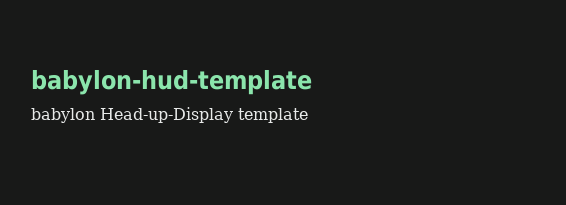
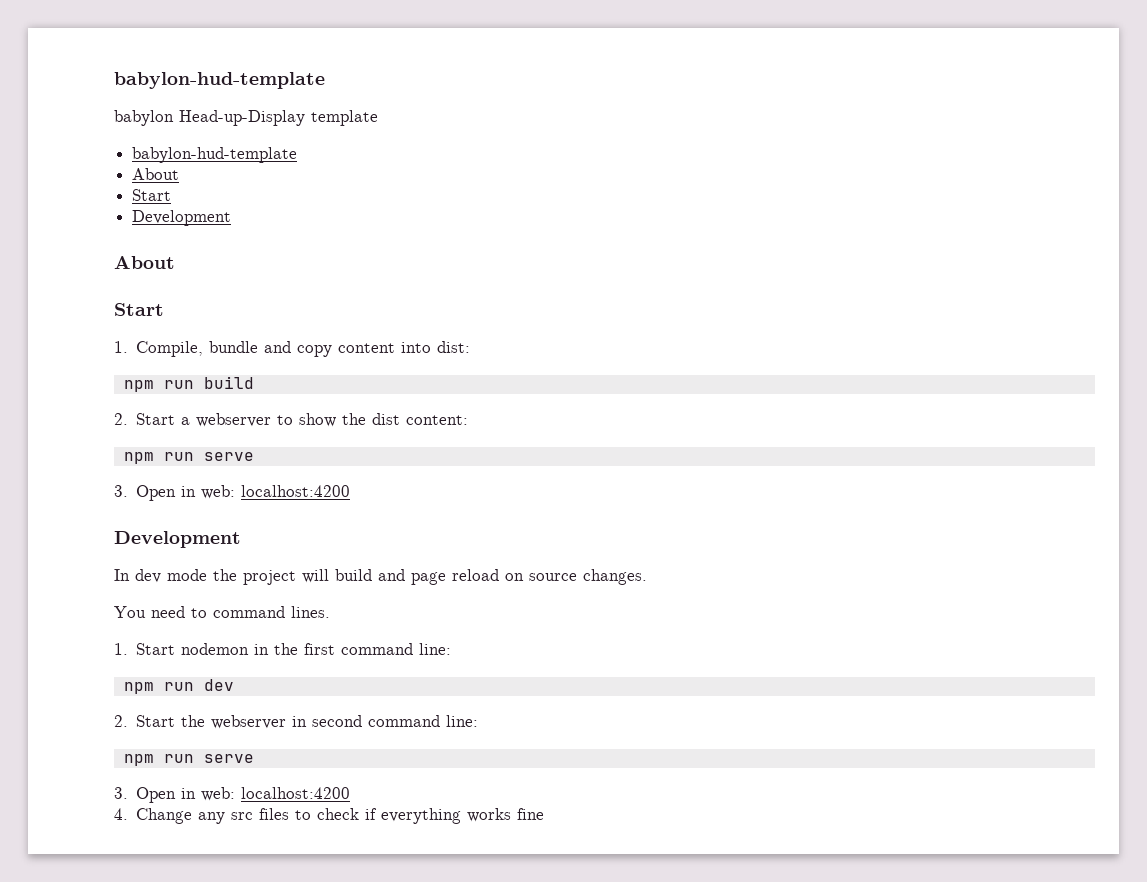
  babylon Head-up-Display template
+ babylon-hud-template
+ About
+ Start
+ Development
+ About
+ Start
+ 1. Compile, bundle and copy content into dist:
+ npm run build
+ 2. Start a webserver to show the dist content:
+ npm run serve
+ 3. Open in web: localhost:4200
+ Development
+ In dev mode the project will build and page reload on source changes.
+ You need to command lines.
+ 1. Start nodemon in the first command line:
+ npm run dev
+ 2. Start the webserver in second command line:
+ npm run serve
+ 3. Open in web: localhost:4200
+ 4. Change any src files to check if everything works fine

